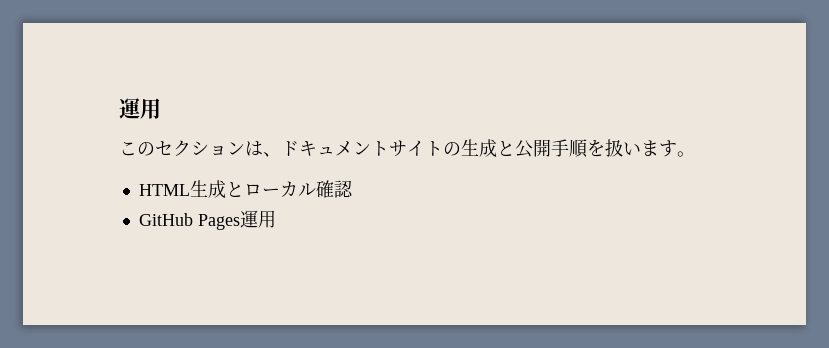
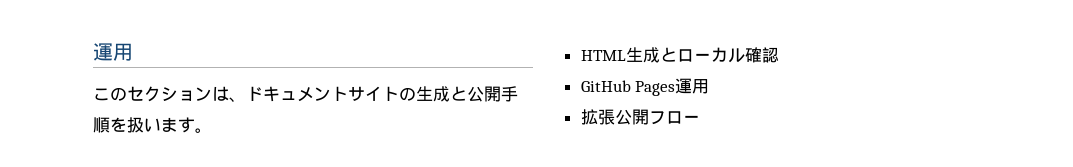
+ 拡張公開フロー

